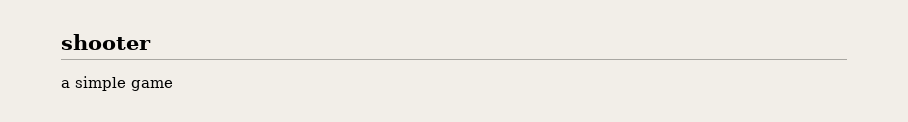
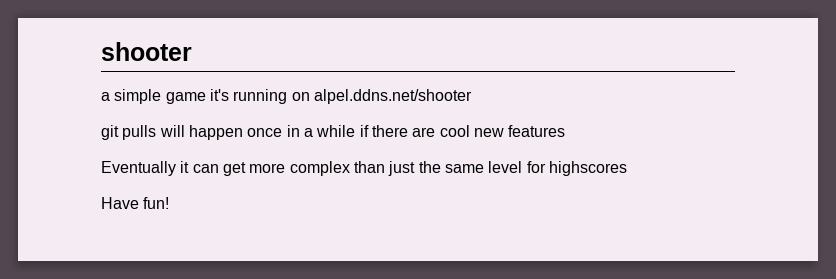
- a simple game
+ a simple game it's running on alpel.ddns.net/shooter
+ git pulls will happen once in a while if there are cool new features
+ Eventually it can get more complex than just the same level for highscores
+ Have fun!

